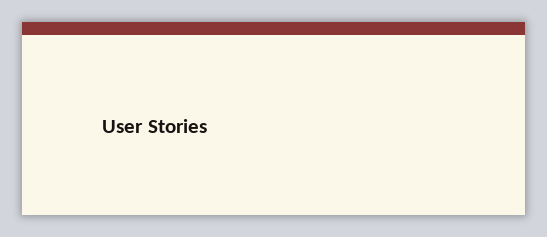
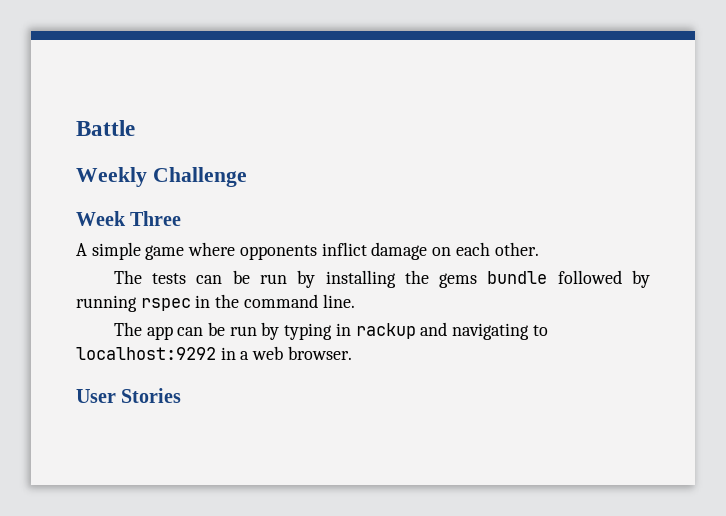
+ Battle
+ Weekly Challenge
+ Week Three
+ A simple game where opponents inflict damage on each other.
+ The tests can be run by installing the gems bundle followed by running rspec in the command line.
+ The app can be run by typing in rackup and navigating to localhost:9292 in a web browser.

